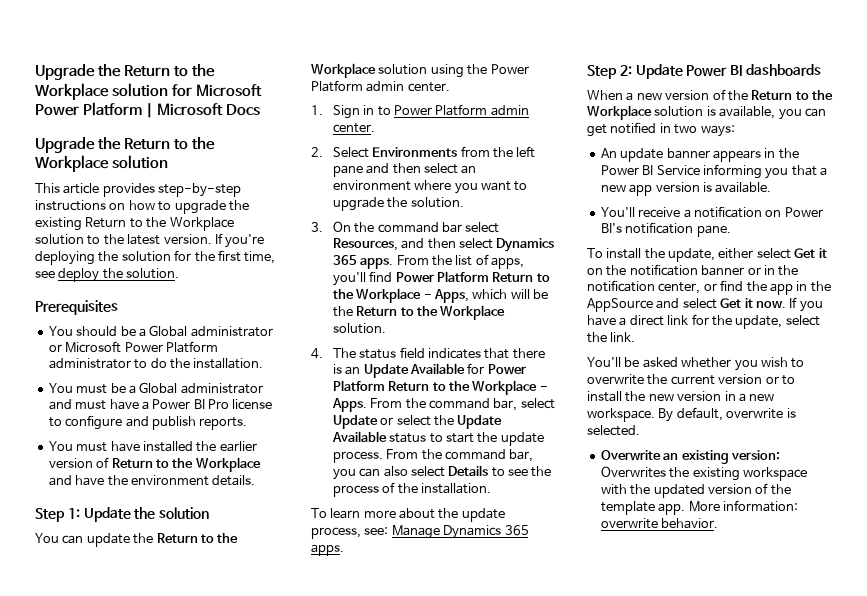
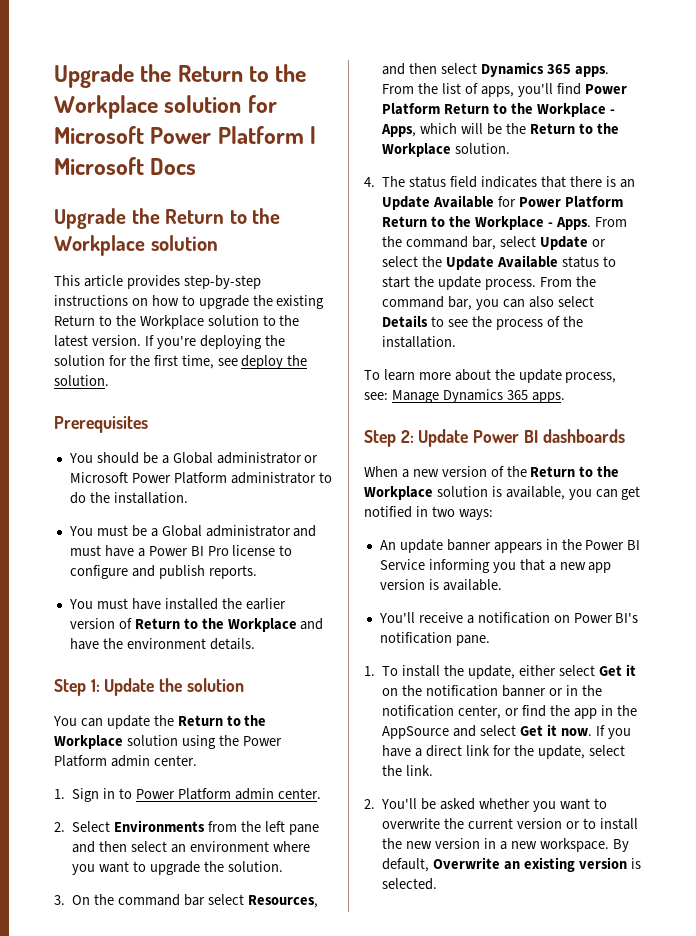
- To install the update, either select Get it on the notification banner or in the notification center, or find the app in the AppSource and select Get it now.
+ 1. To install the update, either select Get it on the notification banner or in the notification center, or find the app in the AppSource and select Get it now.
- You'll be asked whether you wish to overwrite the current version or to install the new version in a new workspace.
+ 2. You'll be asked whether you want to overwrite the current version or to install the new version in a new workspace.
- By default, overwrite is selected.
- Overwrite an existing version: Overwrites the existing workspace with the updated version of the template app. More information: overwrite behavior.
+ By default, Overwrite an existing version is selected.

